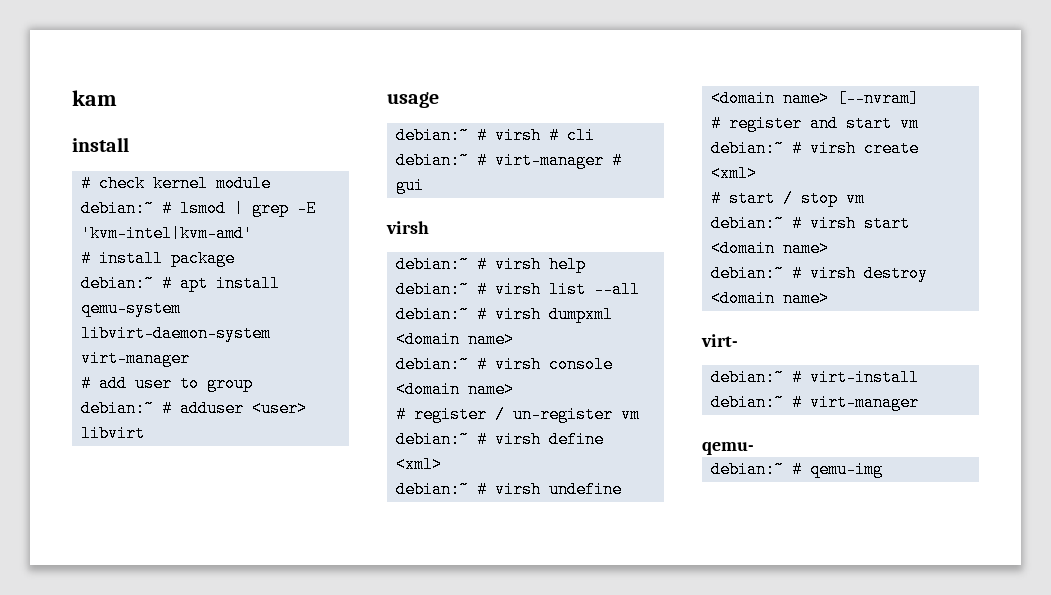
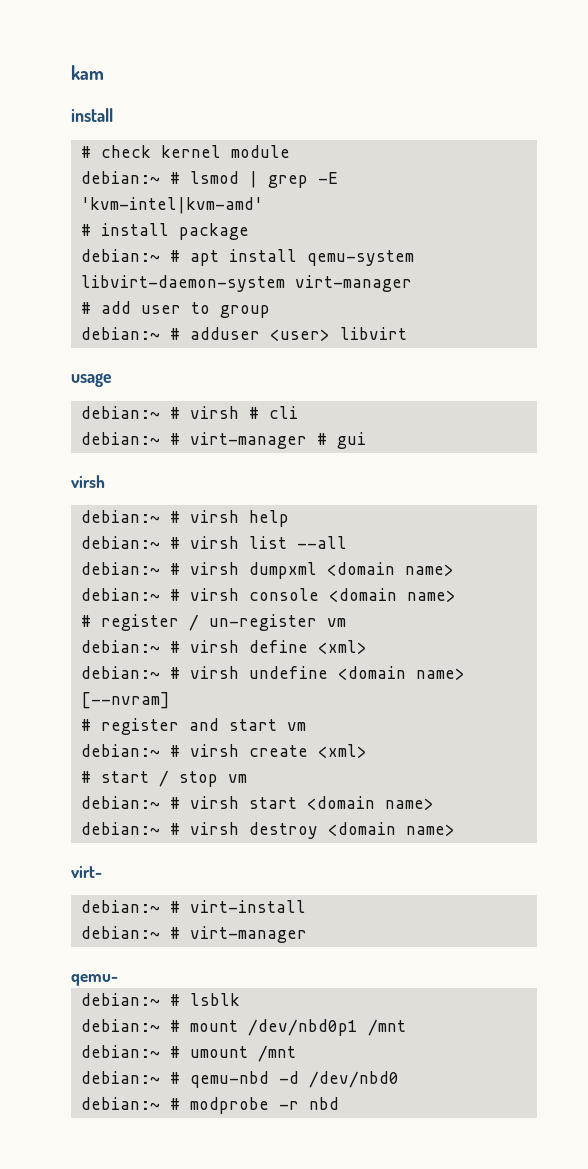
- debian:~ # qemu-img
+ debian:~ # lsblk
+ debian:~ # mount /dev/nbd0p1 /mnt
+ debian:~ # umount /mnt
+ debian:~ # qemu-nbd -d /dev/nbd0
+ debian:~ # modprobe -r nbd

